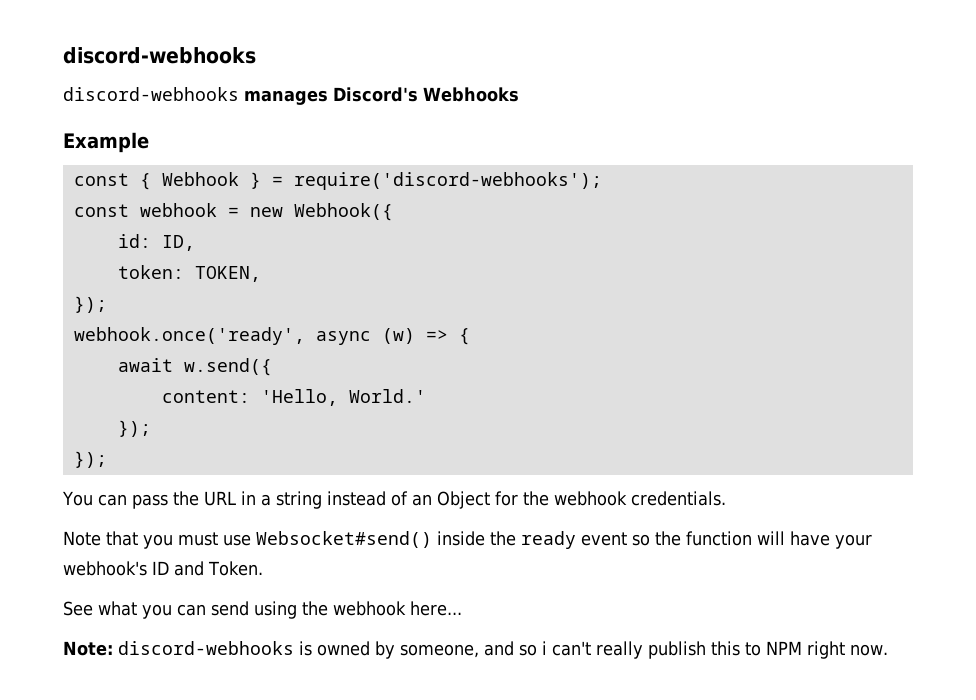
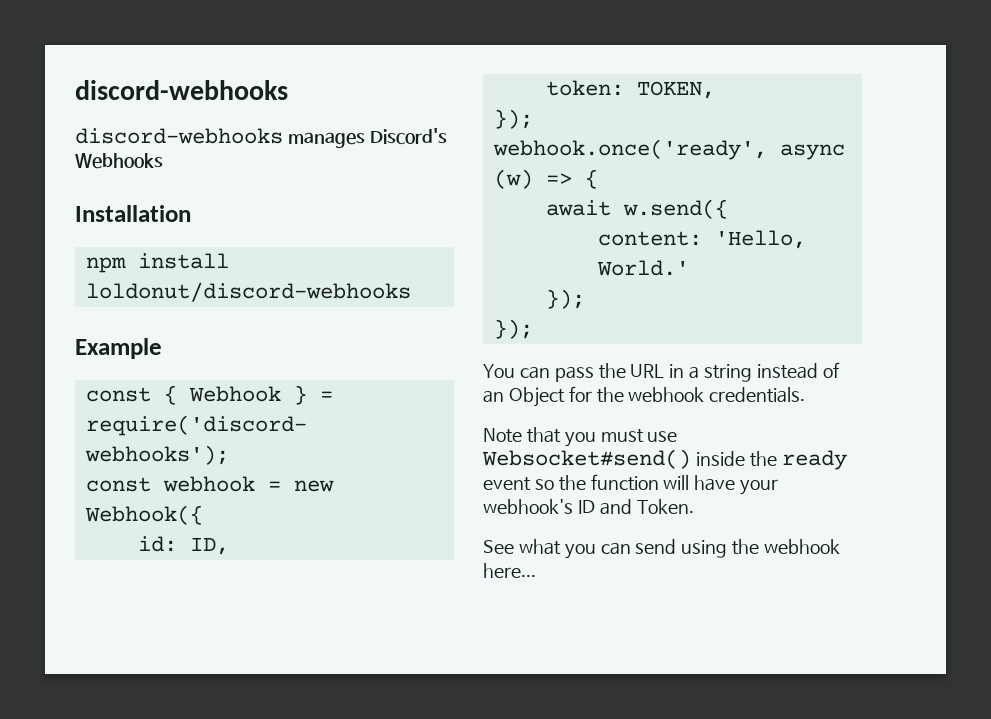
+ Installation
+ npm install loldonut/discord-webhooks
- Note: discord-webhooks is owned by someone, and so i can't really publish this to NPM right now.

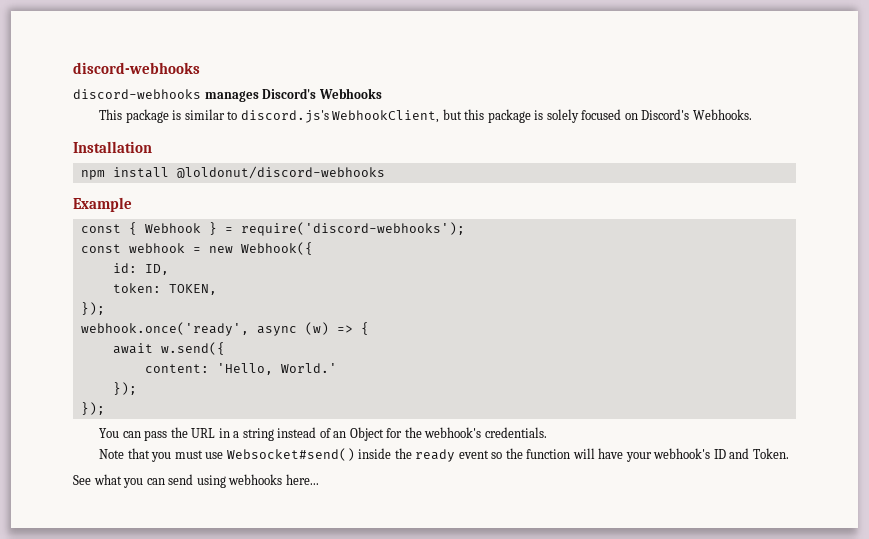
+ This package is similar to discord.js's WebhookClient, but this package is solely focused on Discord's Webhooks.
- npm install loldonut/discord-webhooks
+ npm install @loldonut/discord-webhooks
- You can pass the URL in a string instead of an Object for the webhook credentials.
+ You can pass the URL in a string instead of an Object for the webhook's credentials.
- See what you can send using the webhook here...
+ See what you can send using webhooks here...

